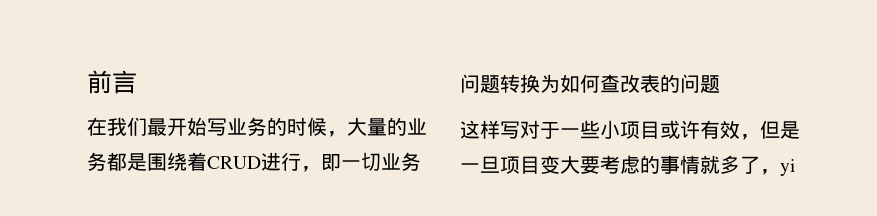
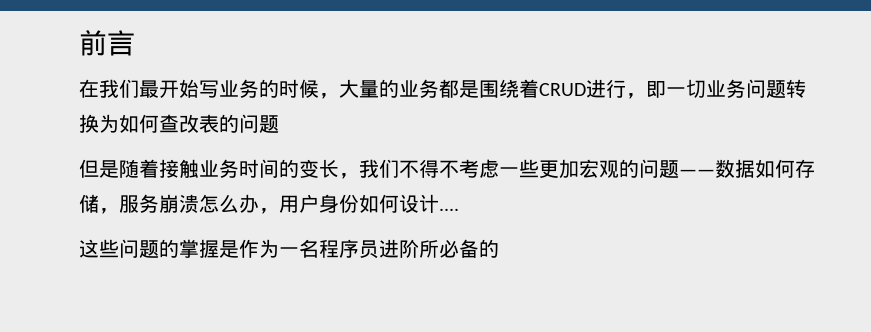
- 这样写对于一些小项目或许有效，但是一旦项目变大要考虑的事情就多了，yi
+ 但是随着接触业务时间的变长，我们不得不考虑一些更加宏观的问题——数据如何存储，服务崩溃怎么办，用户身份如何设计....
+ 这些问题的掌握是作为一名程序员进阶所必备的

